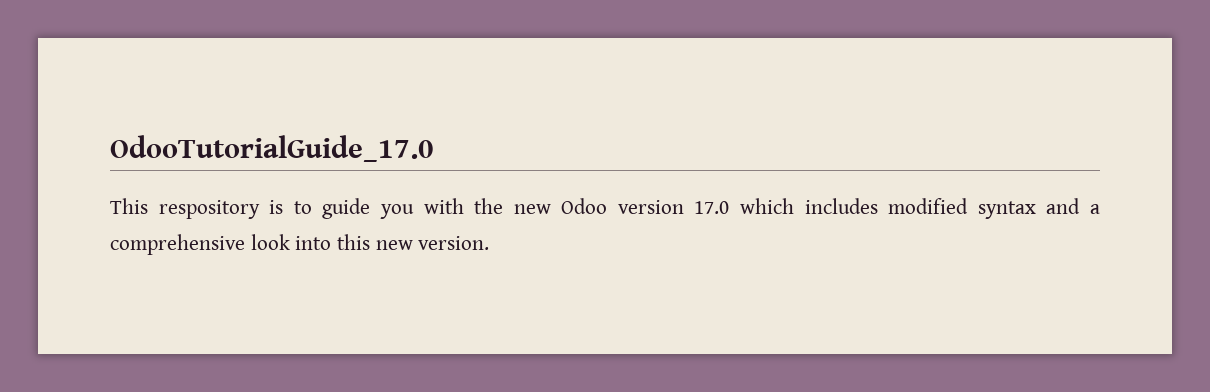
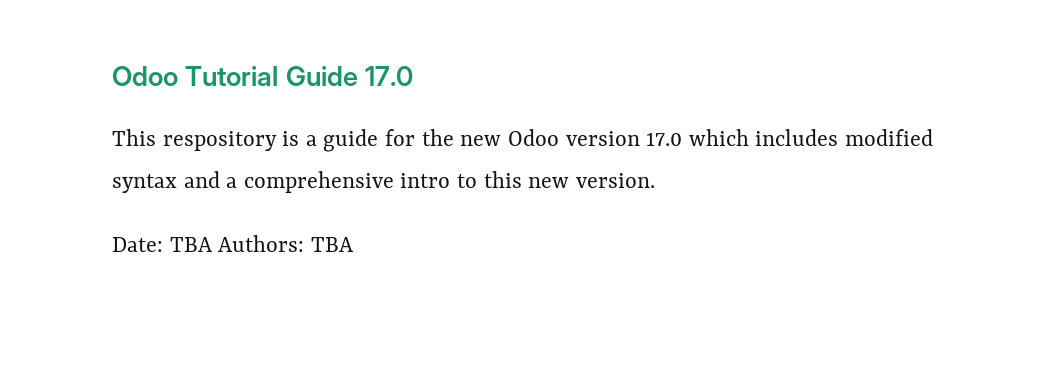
- OdooTutorialGuide_17.0
+ Odoo Tutorial Guide 17.0
- This respository is to guide you with the new Odoo version 17.0 which includes modified syntax and a comprehensive look into this new version.
+ This respository is a guide for the new Odoo version 17.0 which includes modified syntax and a comprehensive intro to this new version.
+ Date: TBA Authors: TBA

